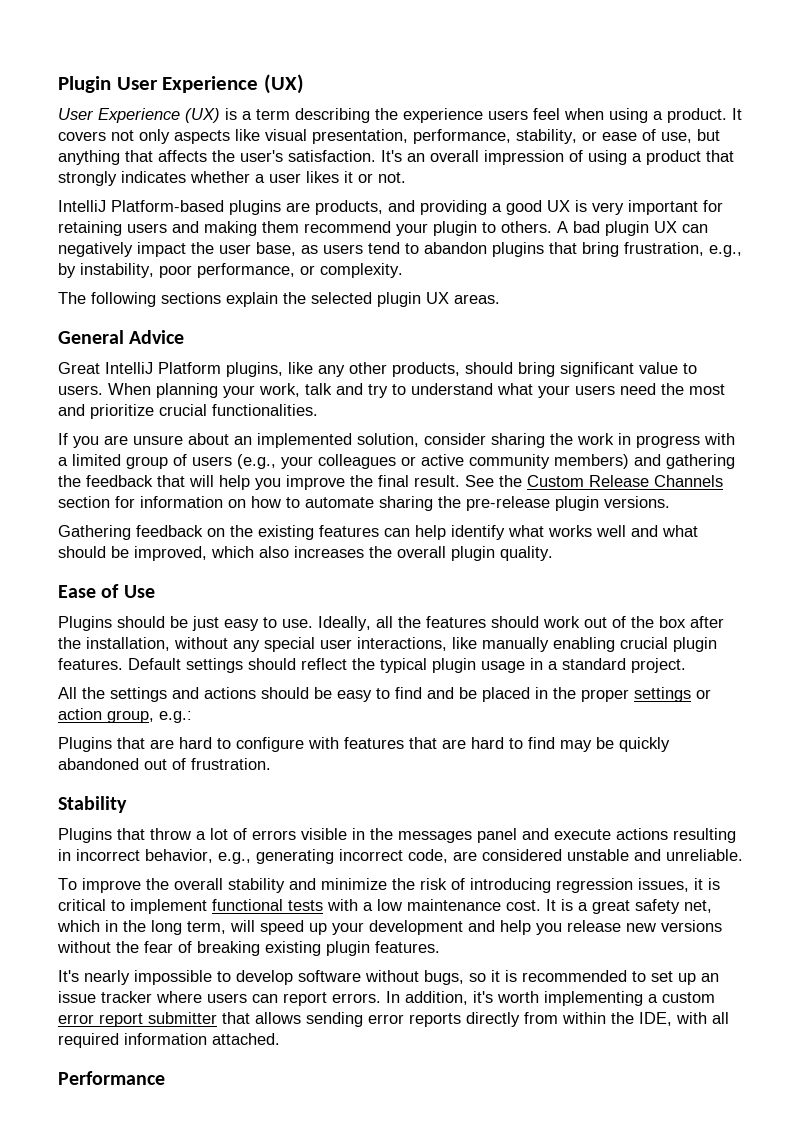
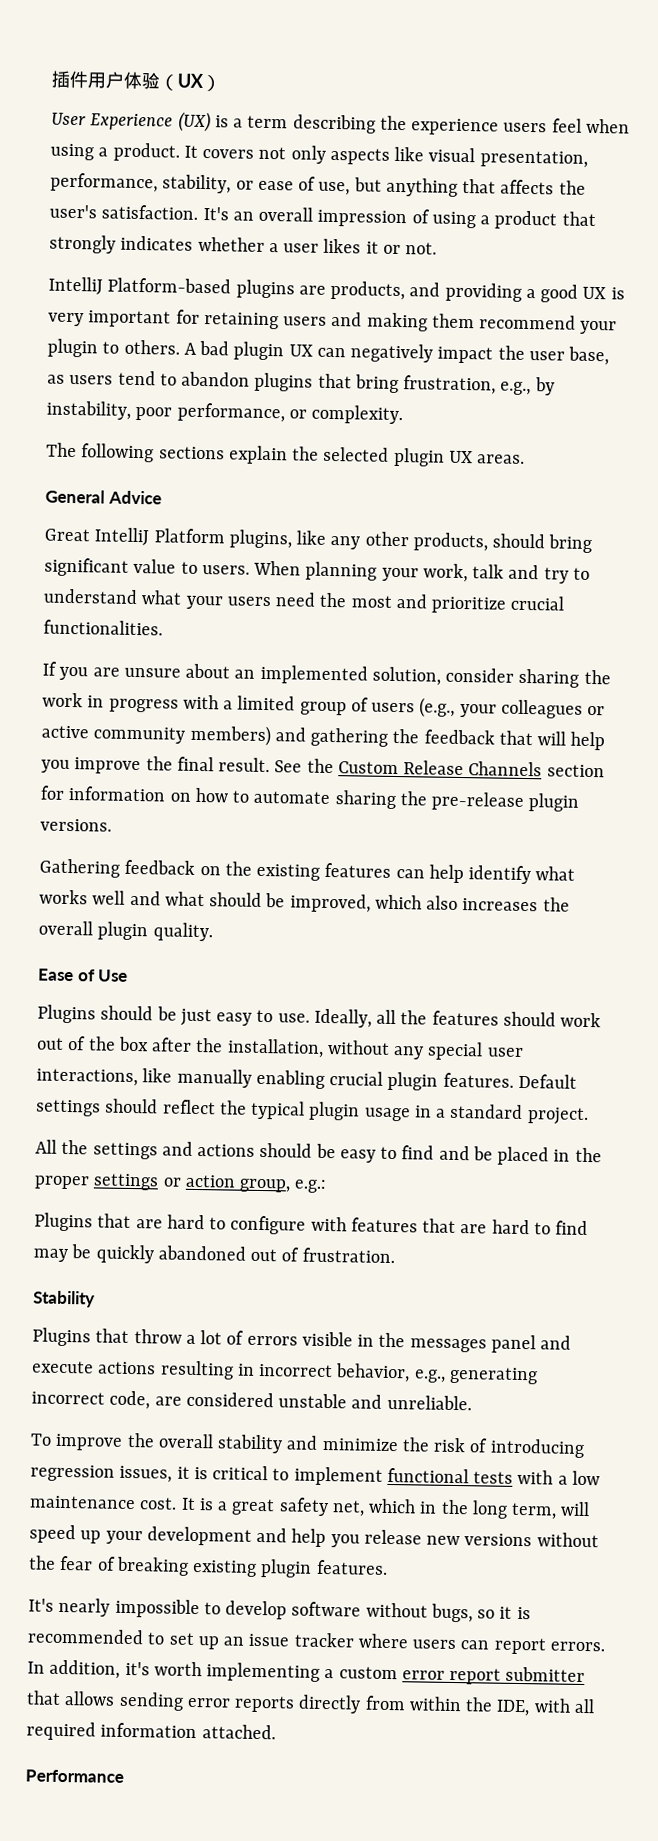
- Plugin User Experience (UX)
+ 插件用户体验（UX）

